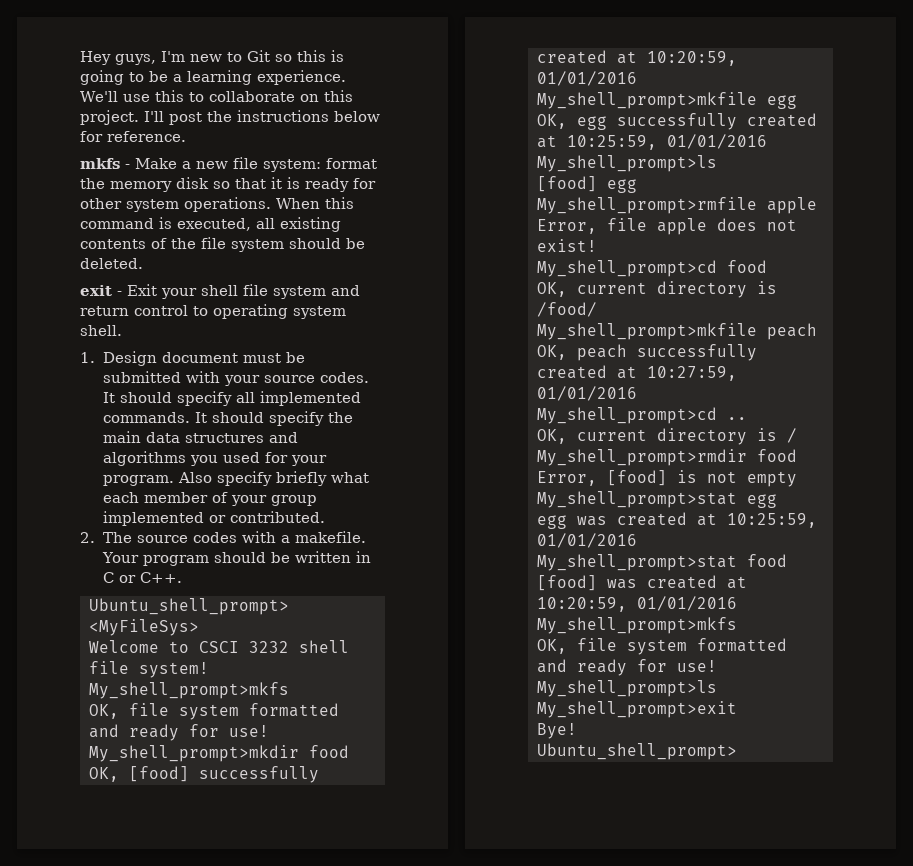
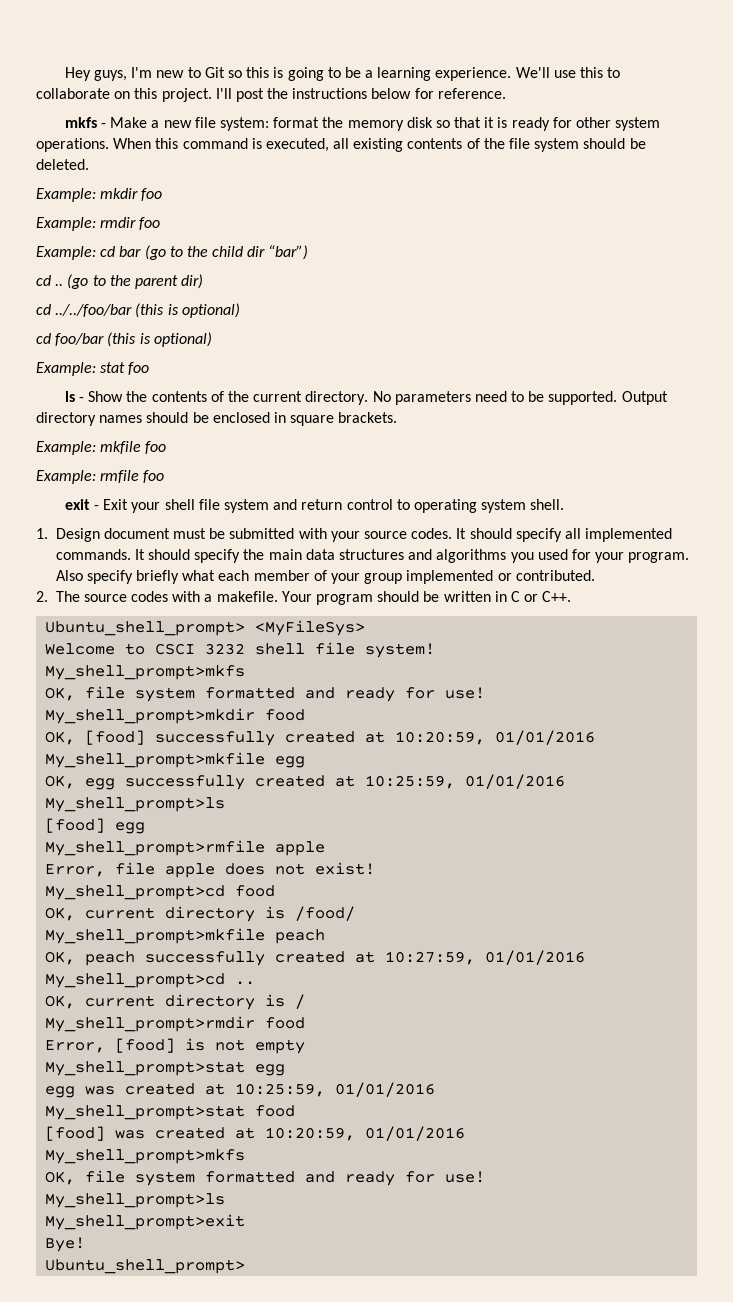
+ Example: mkdir foo
+ Example: rmdir foo
+ Example: cd bar (go to the child dir “bar”)
+ cd .. (go to the parent dir)
+ cd ../../foo/bar (this is optional)
+ cd foo/bar (this is optional)
+ Example: stat foo
+ ls - Show the contents of the current directory. No parameters need to be supported. Output directory names should be enclosed in square brackets.
+ Example: mkfile foo
+ Example: rmfile foo

